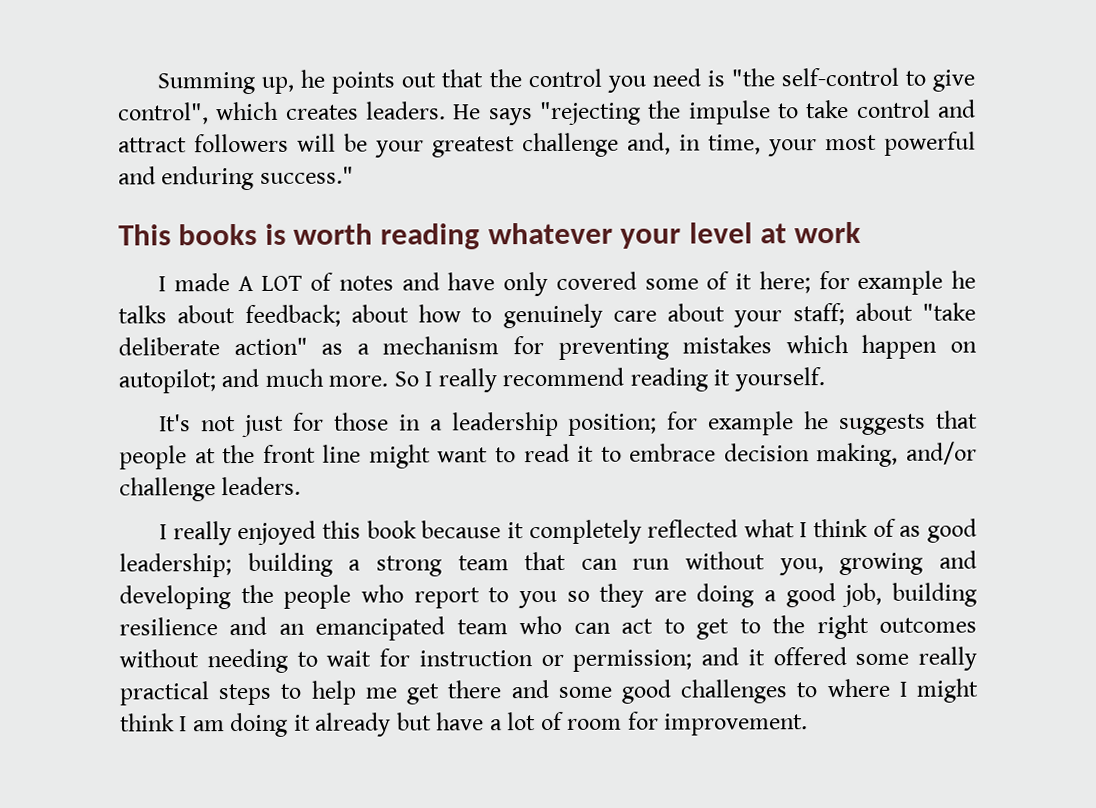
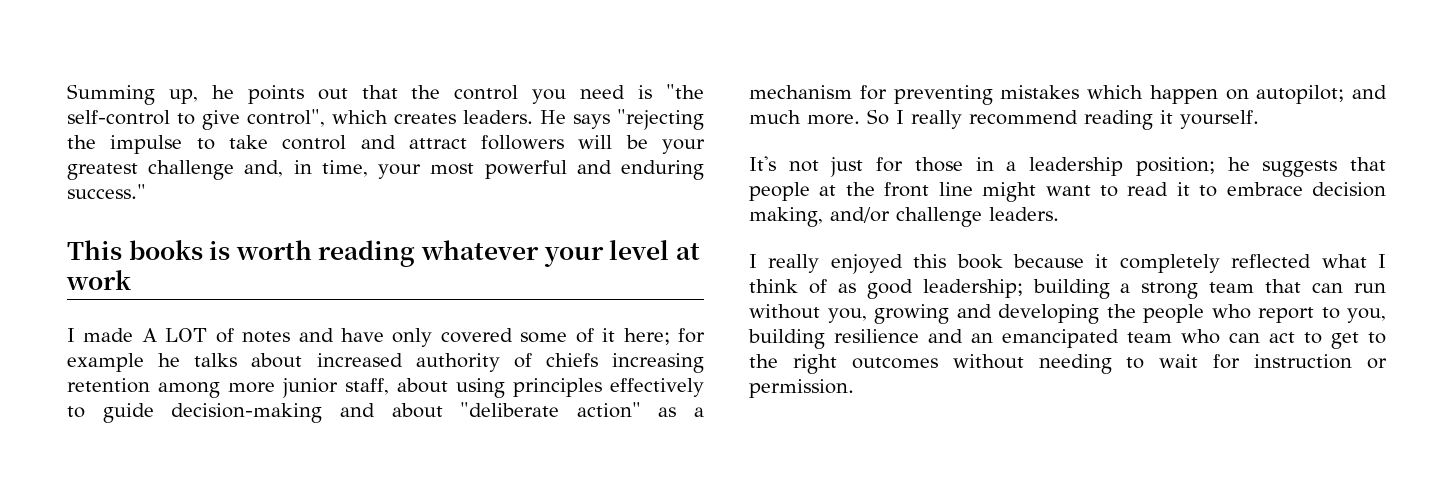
- I made A LOT of notes and have only covered some of it here; for example he talks about feedback; about how to genuinely care about your staff; about "take deliberate action" as a mechanism for preventing mistakes which happen on autopilot; and much more.
+ I made A LOT of notes and have only covered some of it here; for example he talks about increased authority of chiefs increasing retention among more junior staff, about using principles effectively to guide decision-making and about "deliberate action" as a mechanism for preventing mistakes which happen on autopilot; and much more.
- It's not just for those in a leadership position; for example he suggests that people at the front line might want to read it to embrace decision making, and/or challenge leaders.
+ It's not just for those in a leadership position; he suggests that people at the front line might want to read it to embrace decision making, and/or challenge leaders.
- I really enjoyed this book because it completely reflected what I think of as good leadership; building a strong team that can run without you, growing and developing the people who report to you so they are doing a good job, building resilience and an emancipated team who can act to get to the right outcomes without needing to wait for instruction or permission; and it offered some really practical steps to help me get there and some good challenges to where I might think I am doing it already but have a lot of room for improvement.
+ I really enjoyed this book because it completely reflected what I think of as good leadership; building a strong team that can run without you, growing and developing the people who report to you, building resilience and an emancipated team who can act to get to the right outcomes without needing to wait for instruction or permission.

